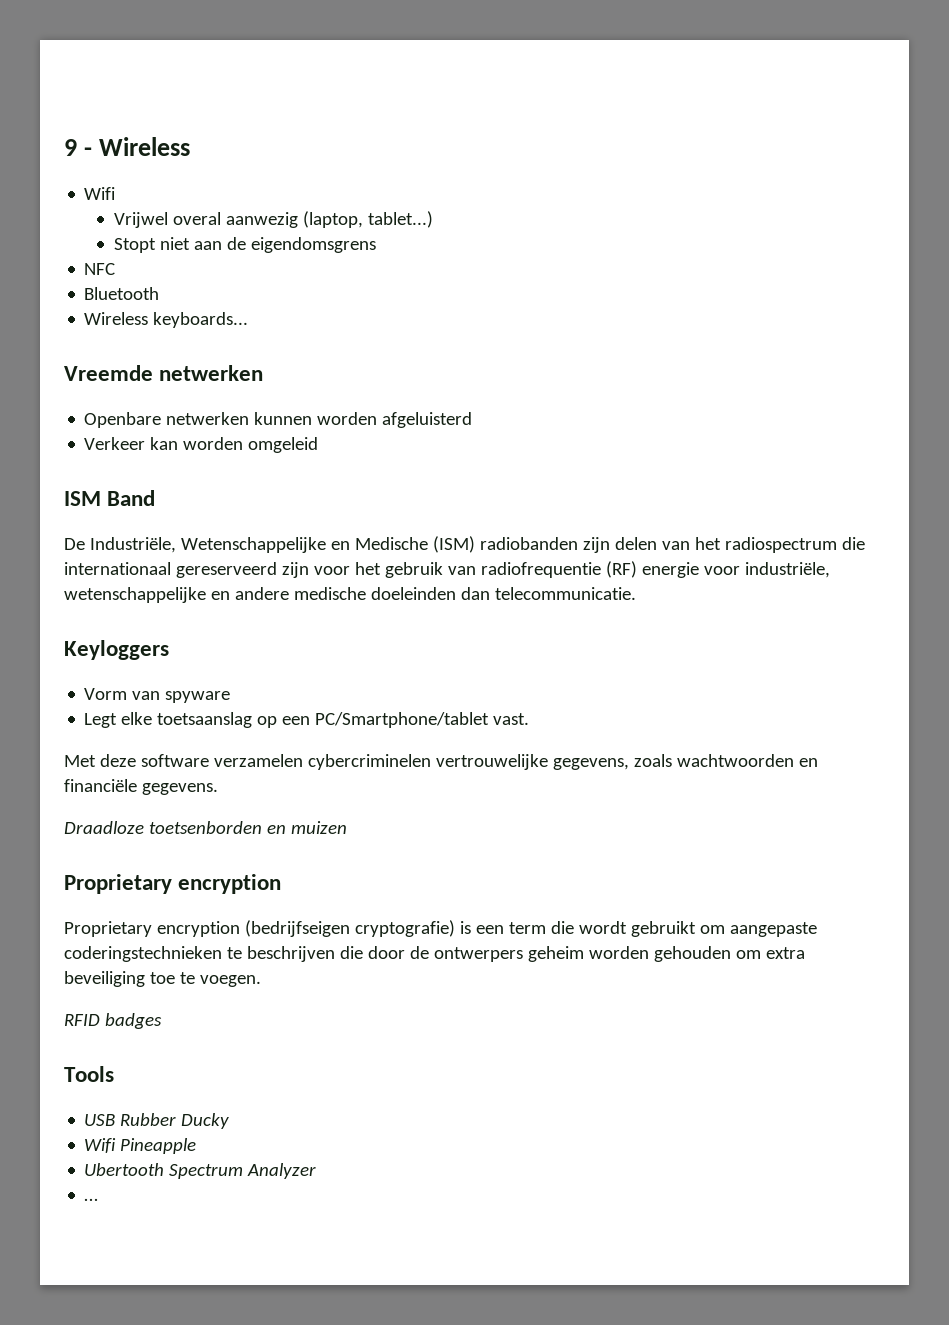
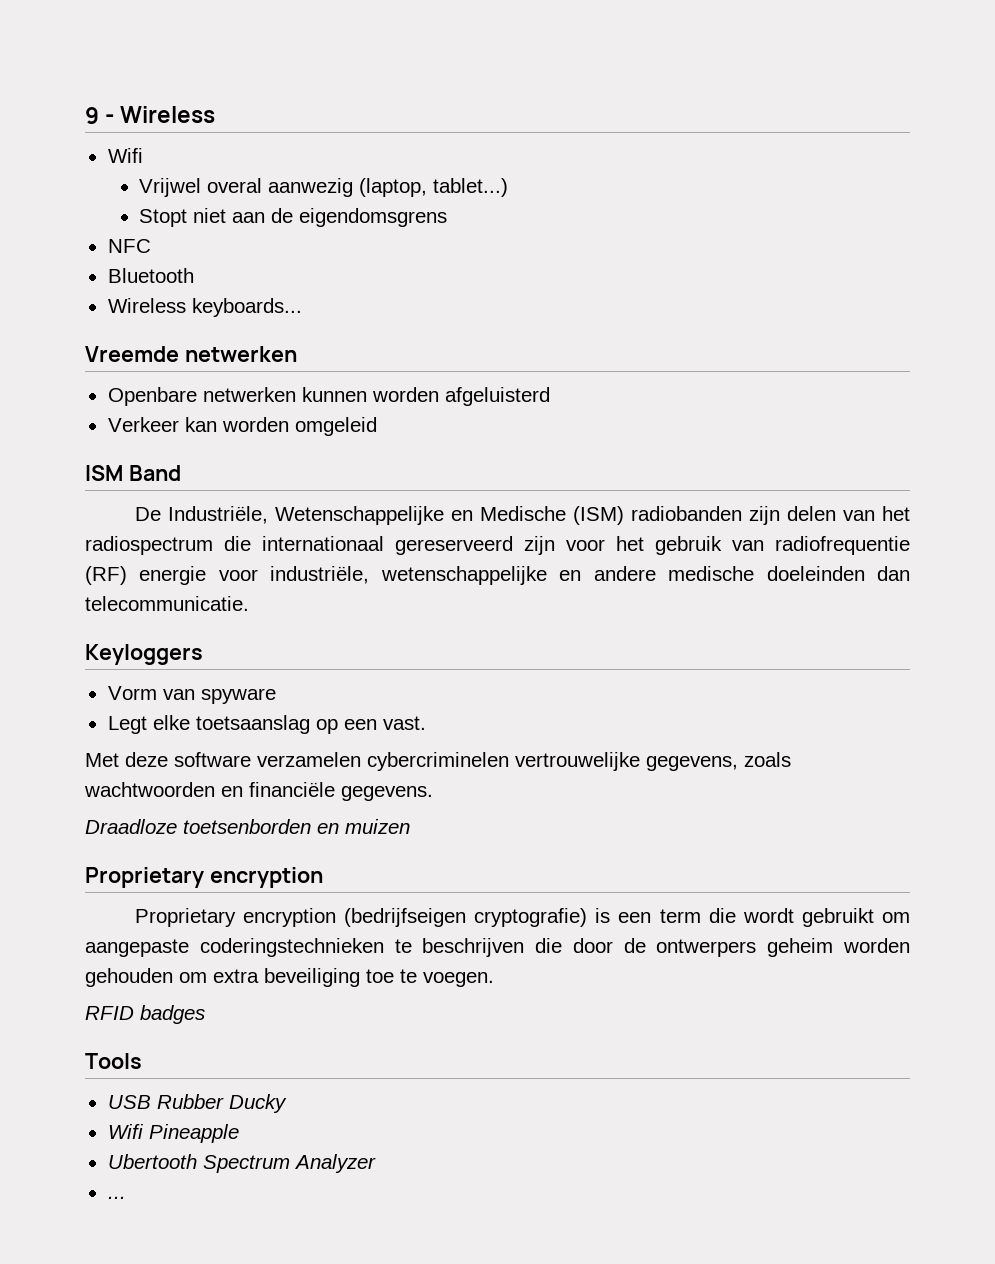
- Legt elke toetsaanslag op een PC/Smartphone/tablet vast.
+ Legt elke toetsaanslag op een vast.

